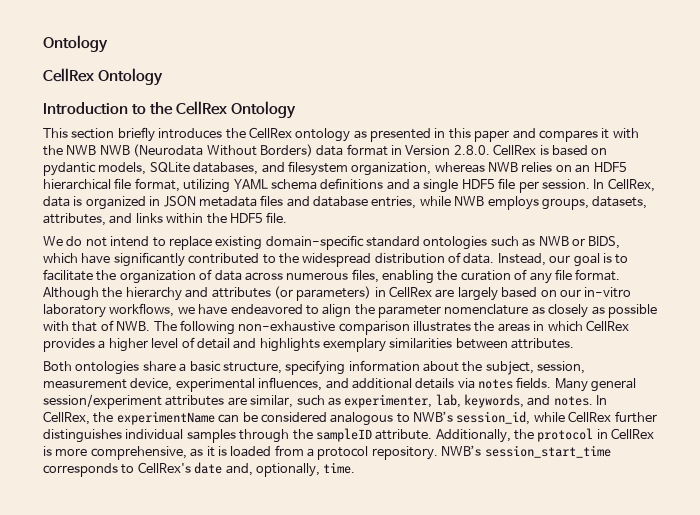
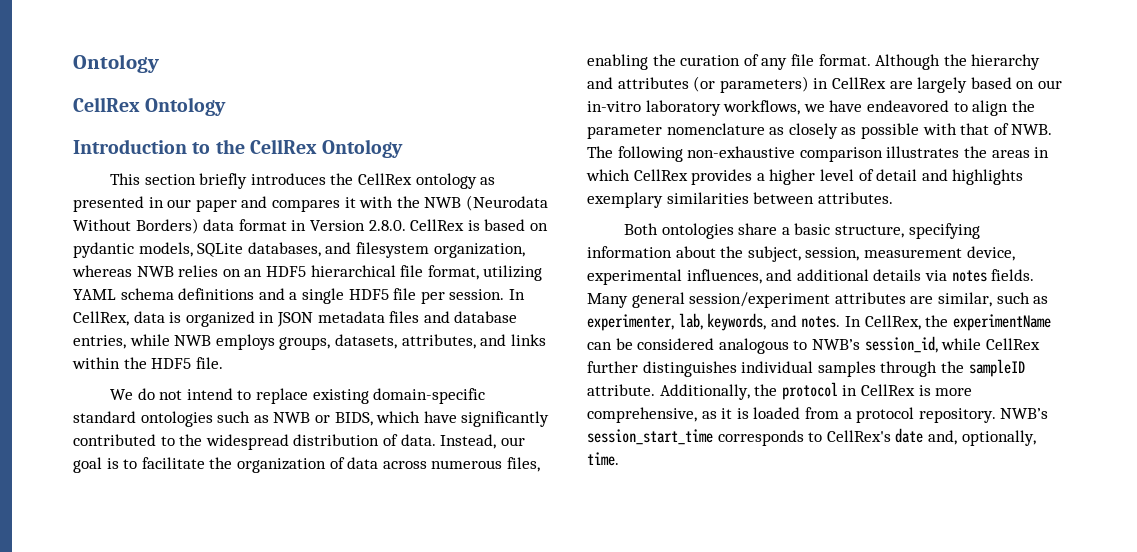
- This section briefly introduces the CellRex ontology as presented in this paper and compares it with the NWB NWB (Neurodata Without Borders) data format in Version 2.8.0. CellRex is based on pydantic models, SQLite databases, and filesystem organization, whereas NWB relies on an HDF5 hierarchical file format, utilizing YAML schema definitions and a single HDF5 file per session.
+ This section briefly introduces the CellRex ontology as presented in our paper and compares it with the NWB (Neurodata Without Borders) data format in Version 2.8.0. CellRex is based on pydantic models, SQLite databases, and filesystem organization, whereas NWB relies on an HDF5 hierarchical file format, utilizing YAML schema definitions and a single HDF5 file per session.

